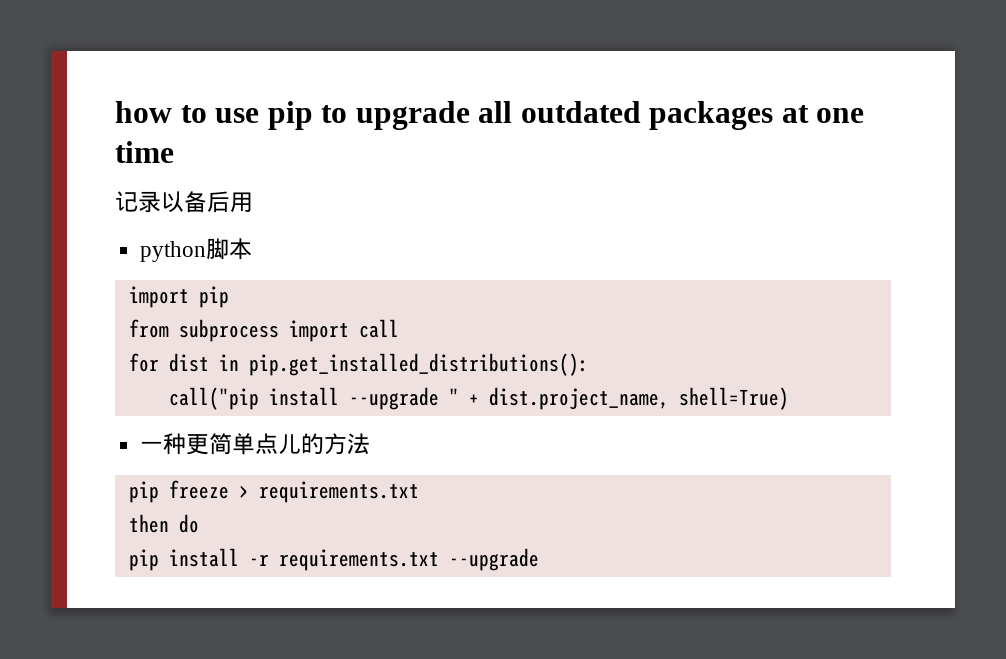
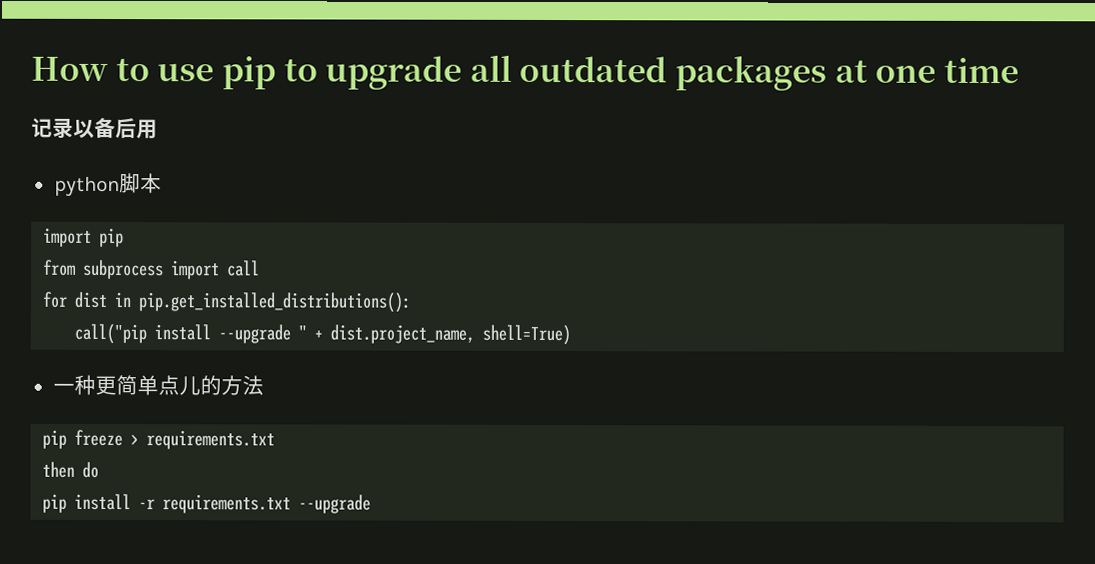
- how to use pip to upgrade all outdated packages at one time
+ How to use pip to upgrade all outdated packages at one time

